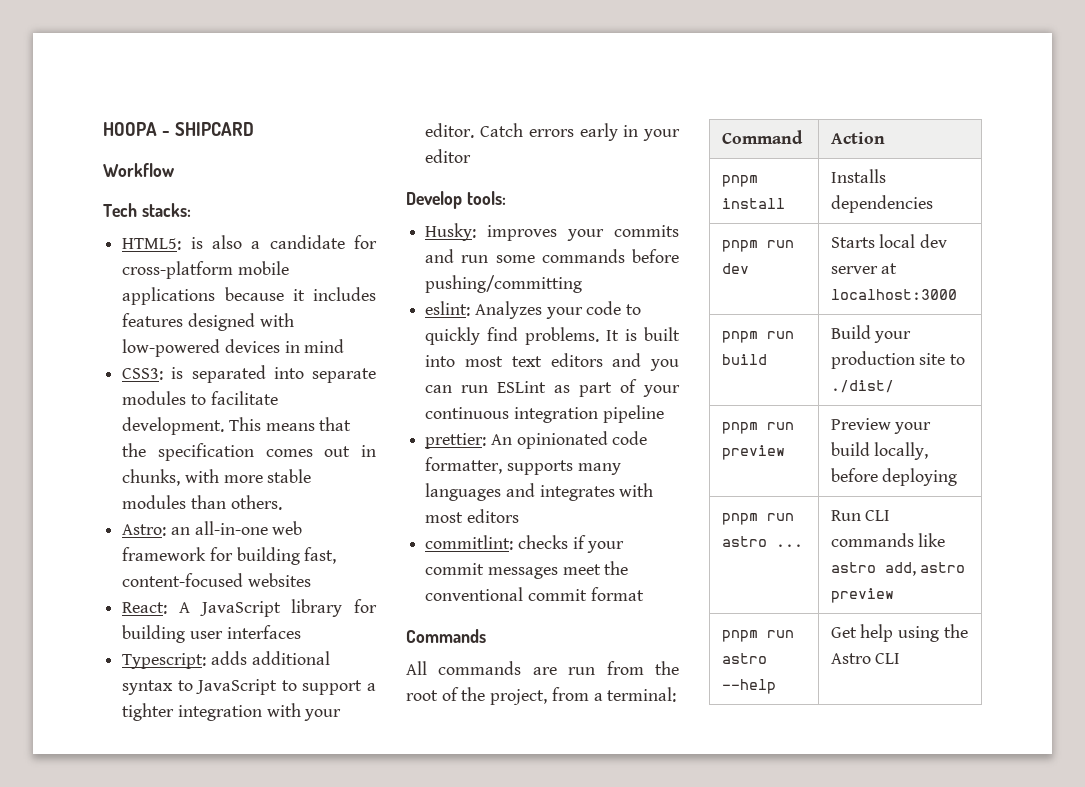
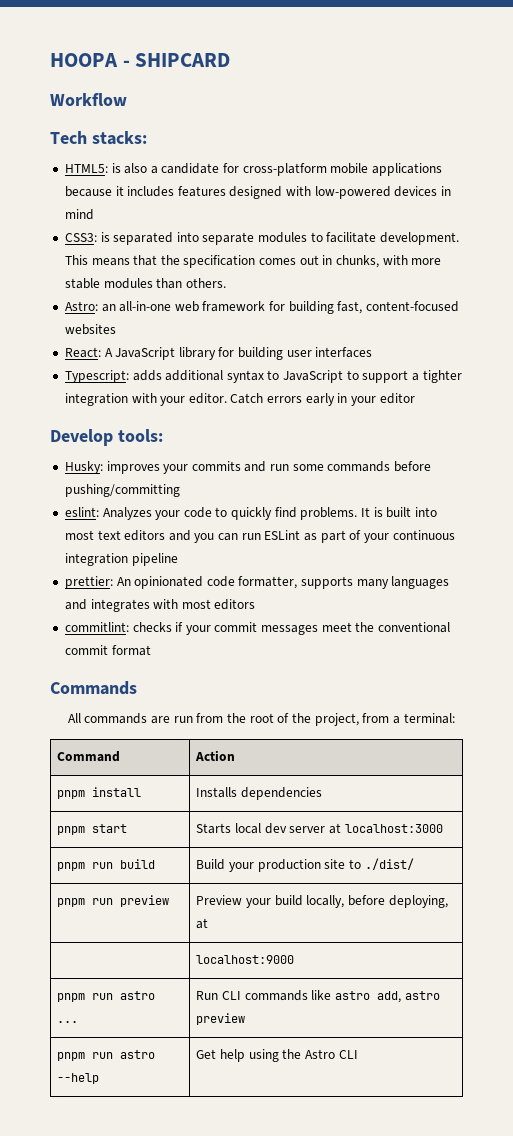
- pnpm run dev | Starts local dev server at localhost:3000
+ pnpm start | Starts local dev server at localhost:3000
- pnpm run preview | Preview your build locally, before deploying
+ pnpm run preview | Preview your build locally, before deploying, at
+ | localhost:9000

